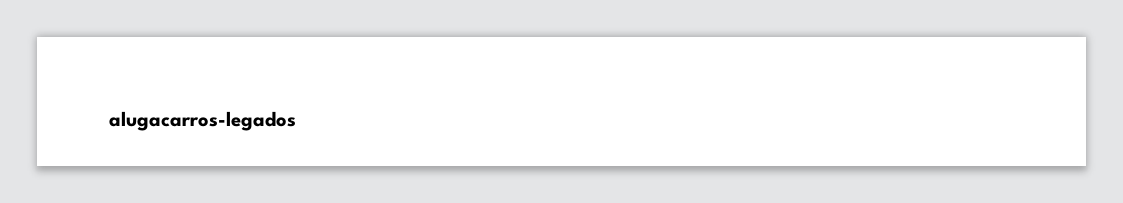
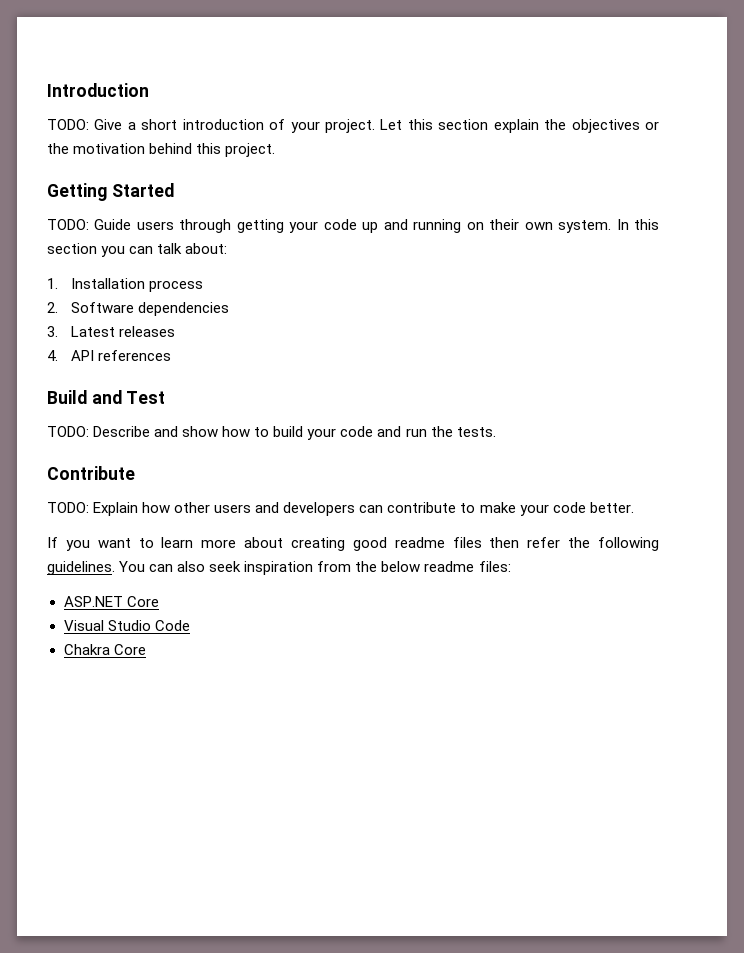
- alugacarros-legados
+ Introduction
+ TODO: Give a short introduction of your project. Let this section explain the objectives or the motivation behind this project.
+ Getting Started
+ TODO: Guide users through getting your code up and running on their own system. In this section you can talk about:
+ 1. Installation process
+ 2. Software dependencies
+ 3. Latest releases
+ 4. API references
+ Build and Test
+ TODO: Describe and show how to build your code and run the tests.
+ Contribute
+ TODO: Explain how other users and developers can contribute to make your code better.
+ If you want to learn more about creating good readme files then refer the following guidelines. You can also seek inspiration from the below readme files:
+ ASP.NET Core
+ Visual Studio Code
+ Chakra Core

